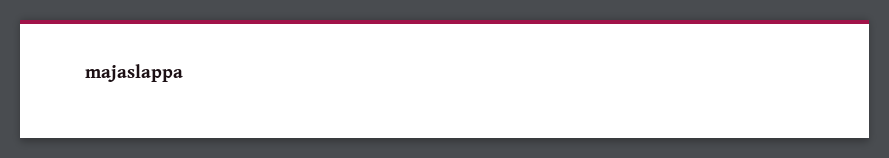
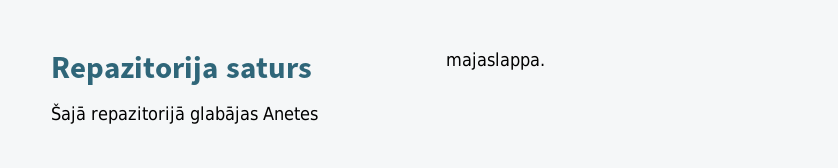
- majaslappa
+ Repazitorija saturs
+ Šajā repazitorijā glabājas Anetes majaslappa.

